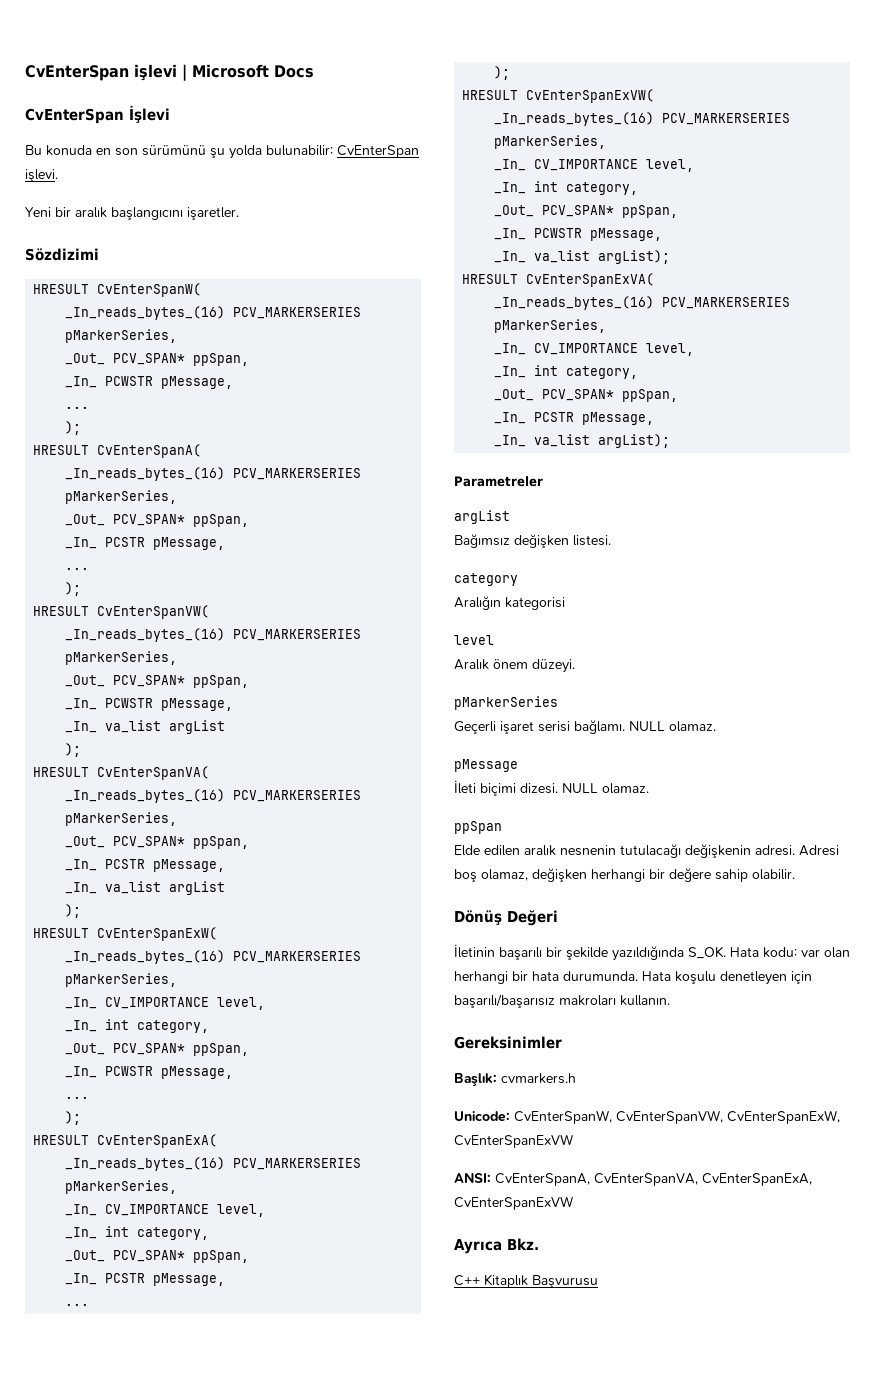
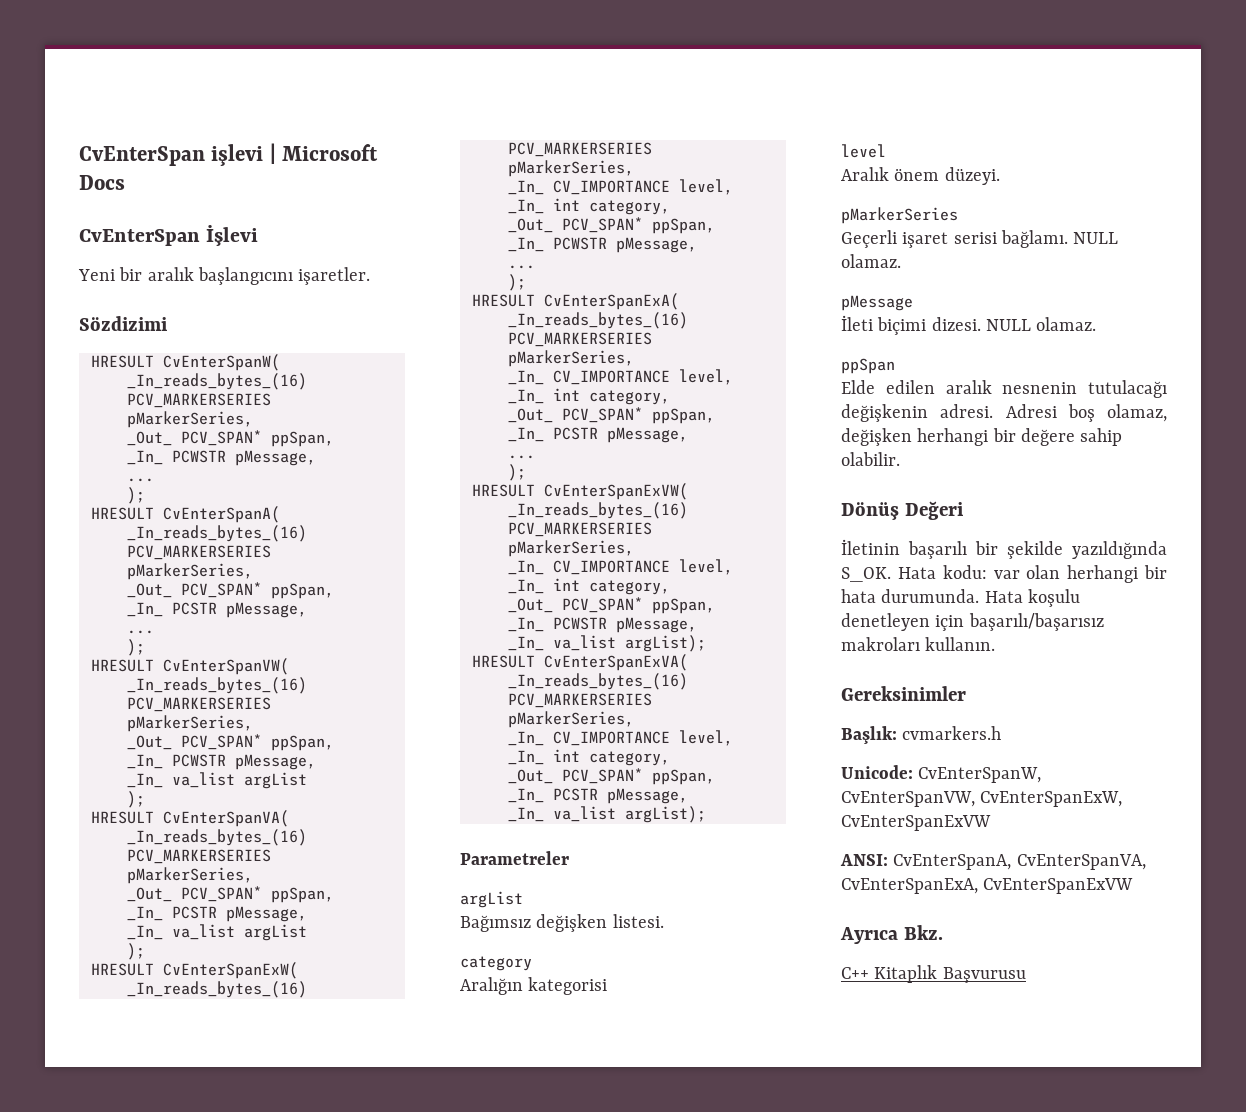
- Bu konuda en son sürümünü şu yolda bulunabilir: CvEnterSpan işlevi.

